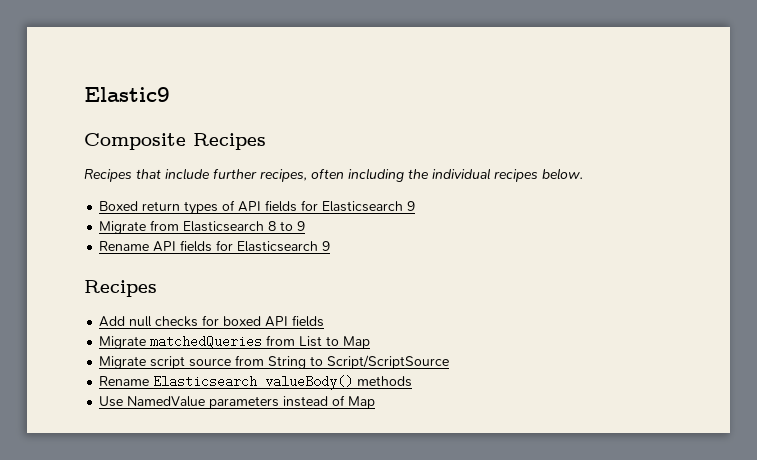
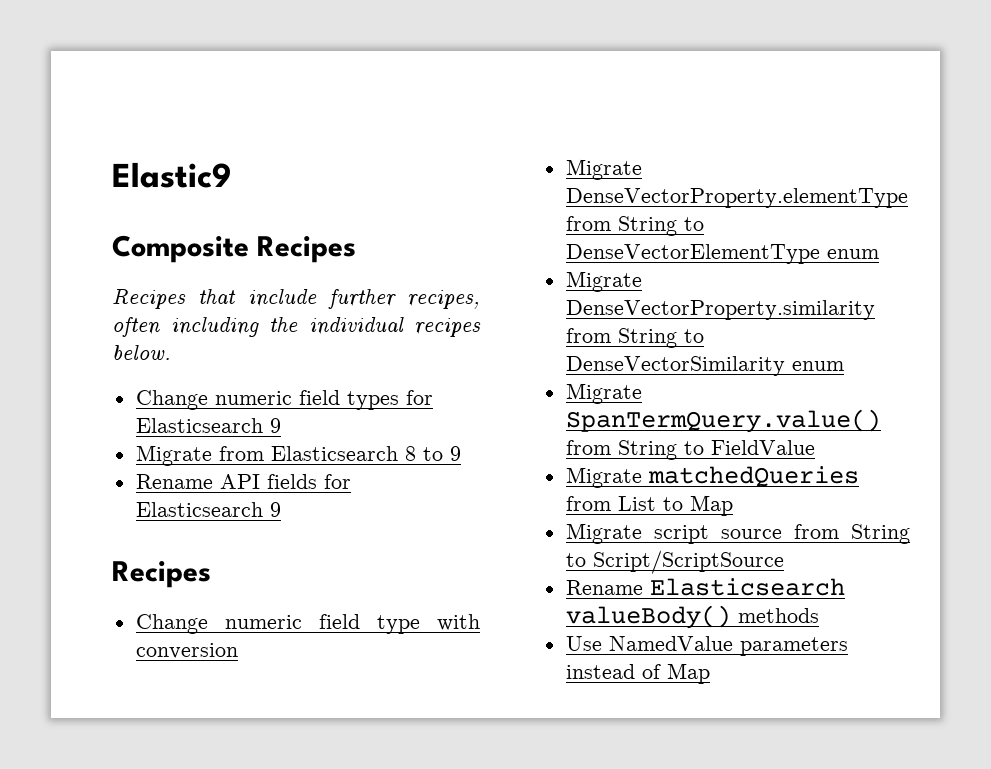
- Boxed return types of API fields for Elasticsearch 9
+ Change numeric field types for Elasticsearch 9
- Add null checks for boxed API fields
+ Change numeric field type with conversion
+ Migrate DenseVectorProperty.elementType from String to DenseVectorElementType enum
+ Migrate DenseVectorProperty.similarity from String to DenseVectorSimilarity enum
+ Migrate SpanTermQuery.value() from String to FieldValue

